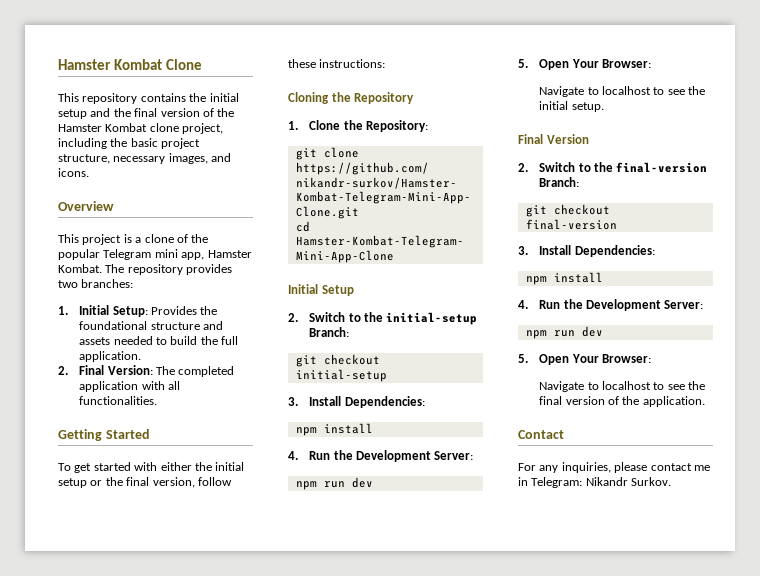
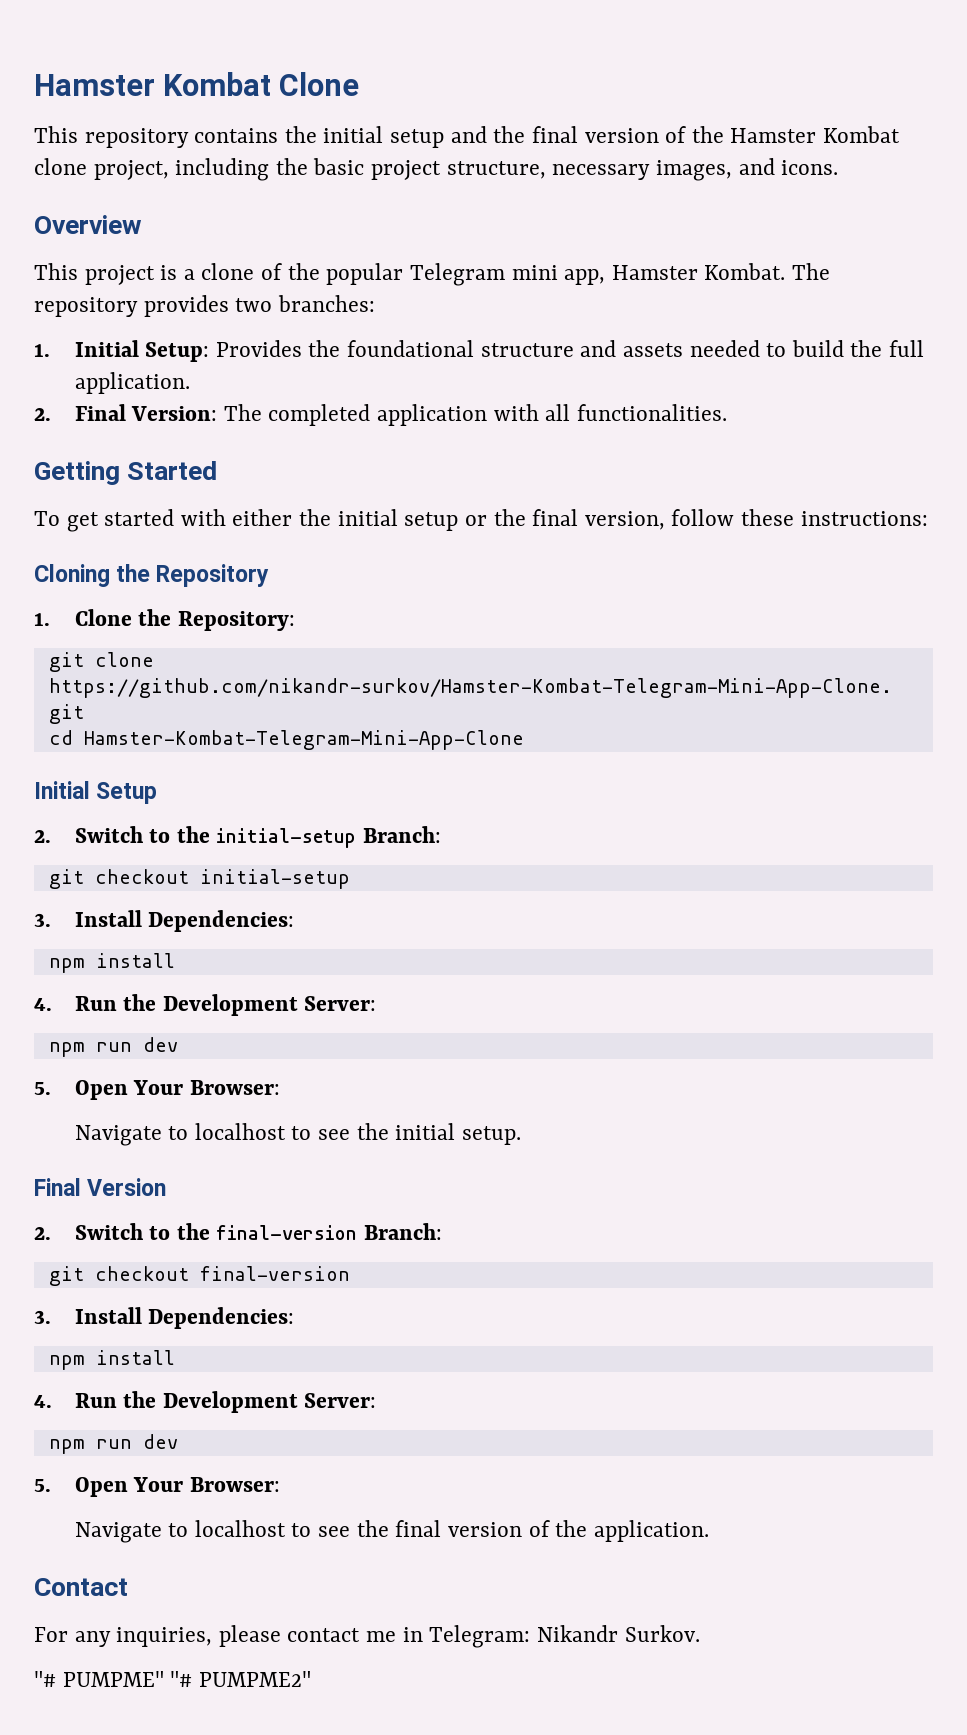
+ "# PUMPME" "# PUMPME2"

